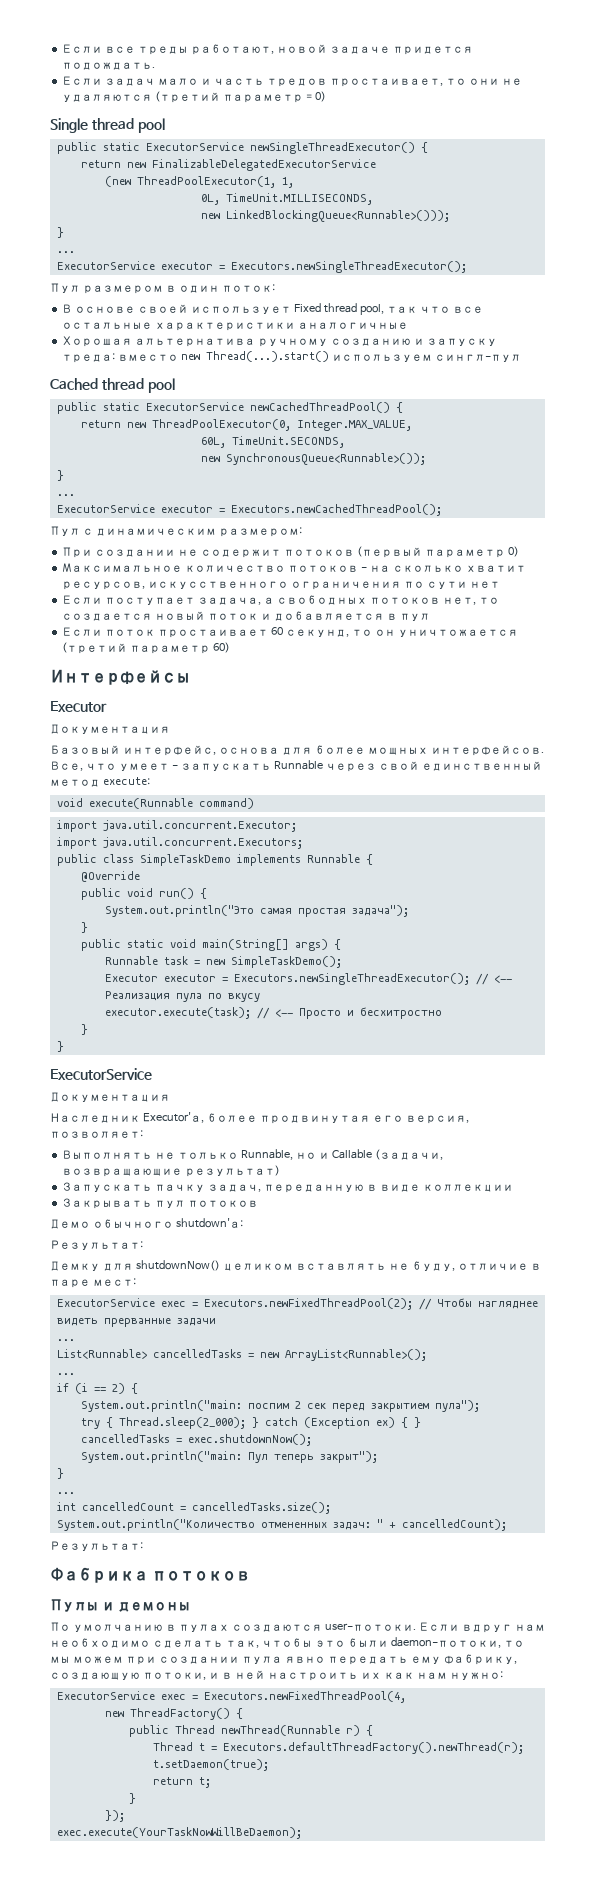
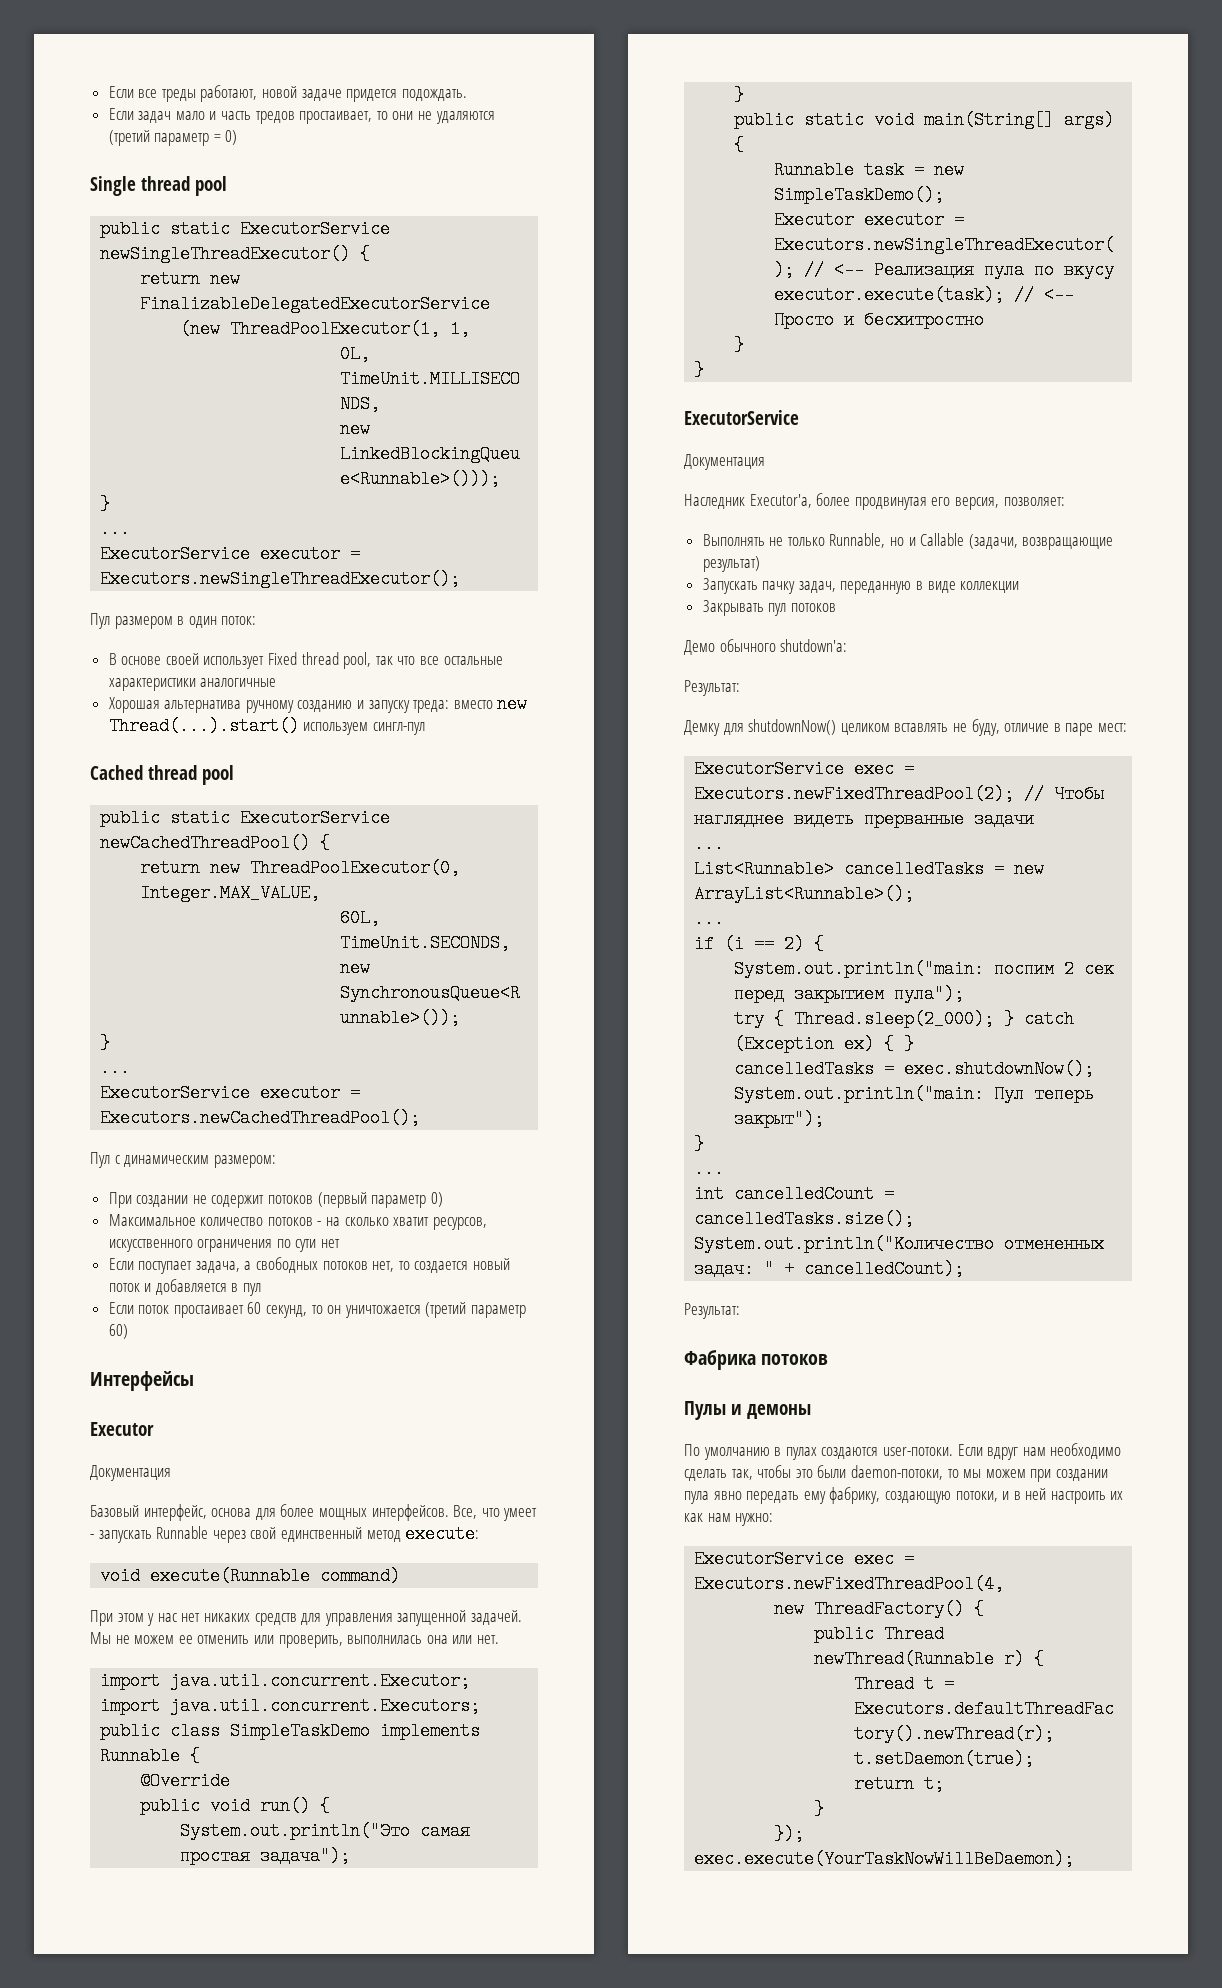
+ При этом у нас нет никаких средств для управления запущенной задачей. Мы не можем ее отменить или проверить, выполнилась она или нет.

